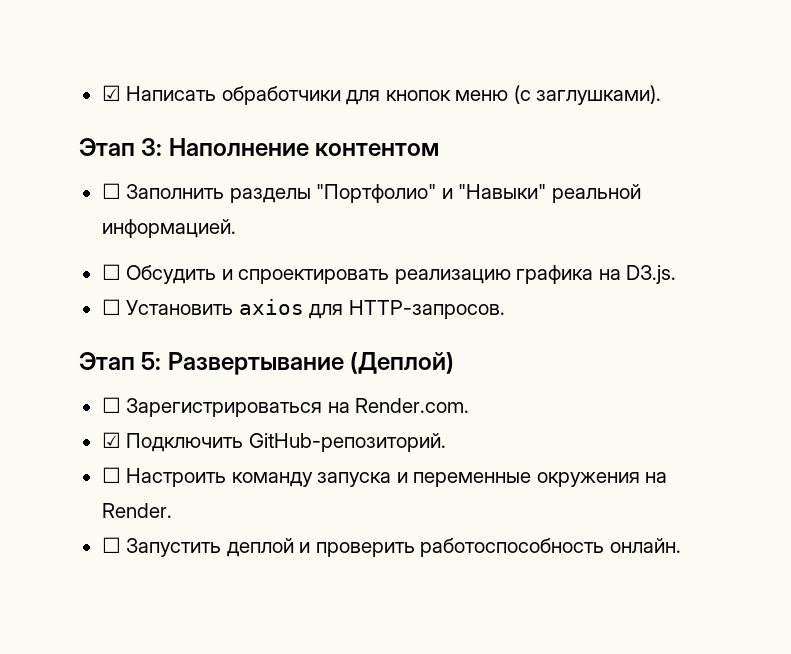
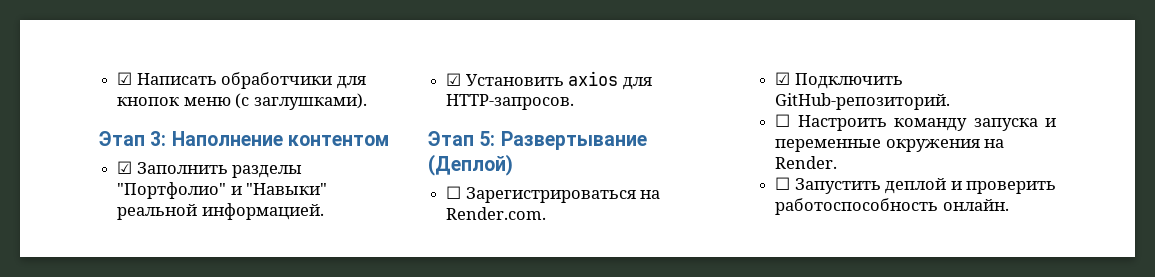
- ☐ Заполнить разделы "Портфолио" и "Навыки" реальной информацией.
+ ☑ Заполнить разделы "Портфолио" и "Навыки" реальной информацией.
- ☐ Обсудить и спроектировать реализацию графика на D3.js.
- ☐ Установить axios для HTTP-запросов.
+ ☑ Установить axios для HTTP-запросов.

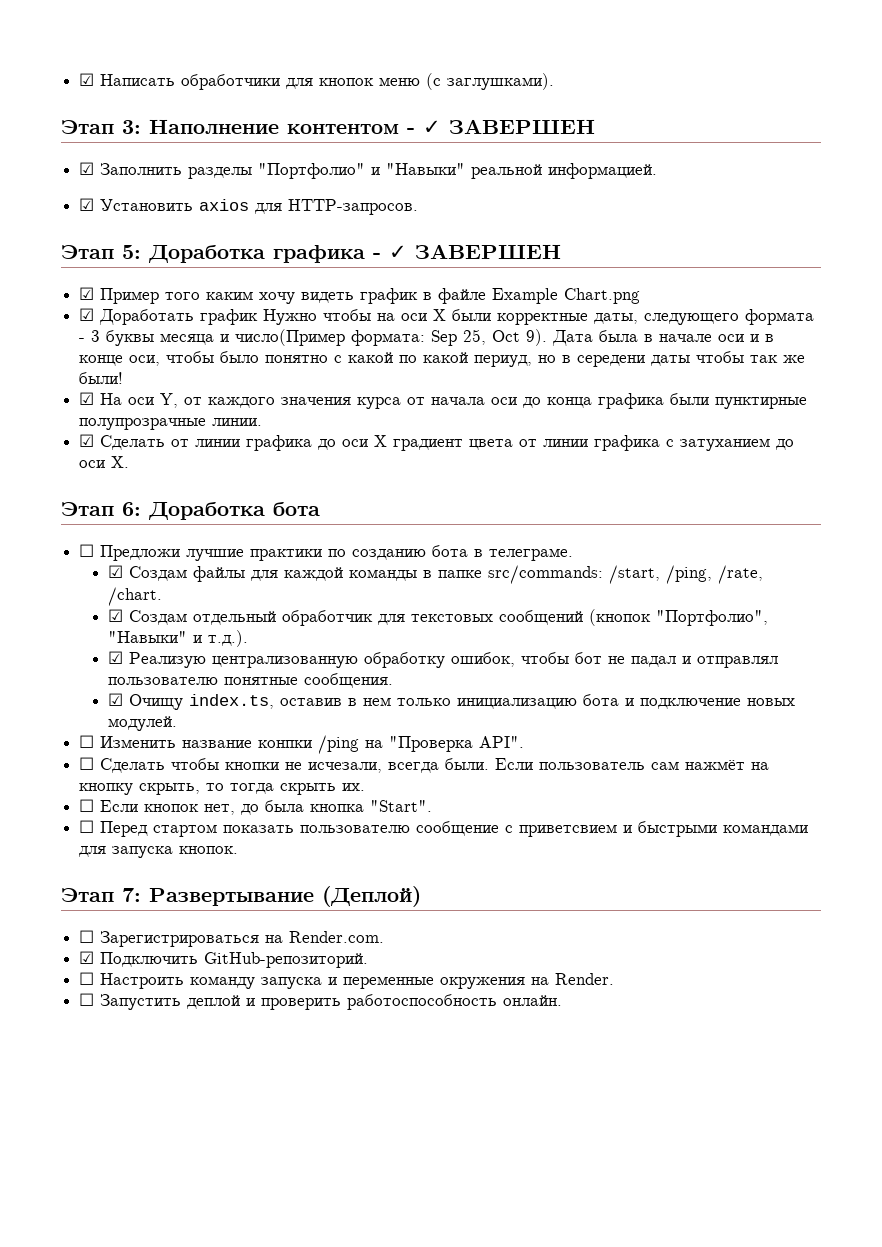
- Этап 3: Наполнение контентом
+ Этап 3: Наполнение контентом - ✓ ЗАВЕРШЕН
- Этап 5: Развертывание (Деплой)
+ Этап 5: Доработка графика - ✓ ЗАВЕРШЕН
+ ☑ Пример того каким хочу видеть график в файле Example Chart.png
+ ☑ Доработать график Нужно чтобы на оси X были корректные даты, следующего формата - 3 буквы месяца и число(Пример формата: Sep 25, Oct 9). Дата была в начале оси и в конце оси, чтобы было понятно с какой по какой периуд, но в середени даты чтобы так же были!
+ ☑ На оси Y, от каждого значения курса от начала оси до конца графика были пунктирные полупрозрачные линии.
+ ☑ Сделать от линии графика до оси X градиент цвета от линии графика с затуханием до оси X.
+ Этап 6: Доработка бота
+ ☐ Предложи лучшие практики по созданию бота в телеграме.
+ ☑ Создам файлы для каждой команды в папке src/commands: /start, /ping, /rate, /chart.
+ ☑ Создам отдельный обработчик для текстовых сообщений (кнопок "Портфолио", "Навыки" и т.д.).
+ ☑ Реализую централизованную обработку ошибок, чтобы бот не падал и отправлял пользователю понятные сообщения.
+ ☑ Очищу index.ts, оставив в нем только инициализацию бота и подключение новых модулей.
+ ☐ Изменить название конпки /ping на "Проверка API".
+ ☐ Сделать чтобы кнопки не исчезали, всегда были. Если пользователь сам нажмёт на кнопку скрыть, то тогда скрыть их.
+ ☐ Если кнопок нет, до была кнопка "Start".
+ ☐ Перед стартом показать пользователю сообщение с приветсвием и быстрыми командами для запуска кнопок.
+ Этап 7: Развертывание (Деплой)

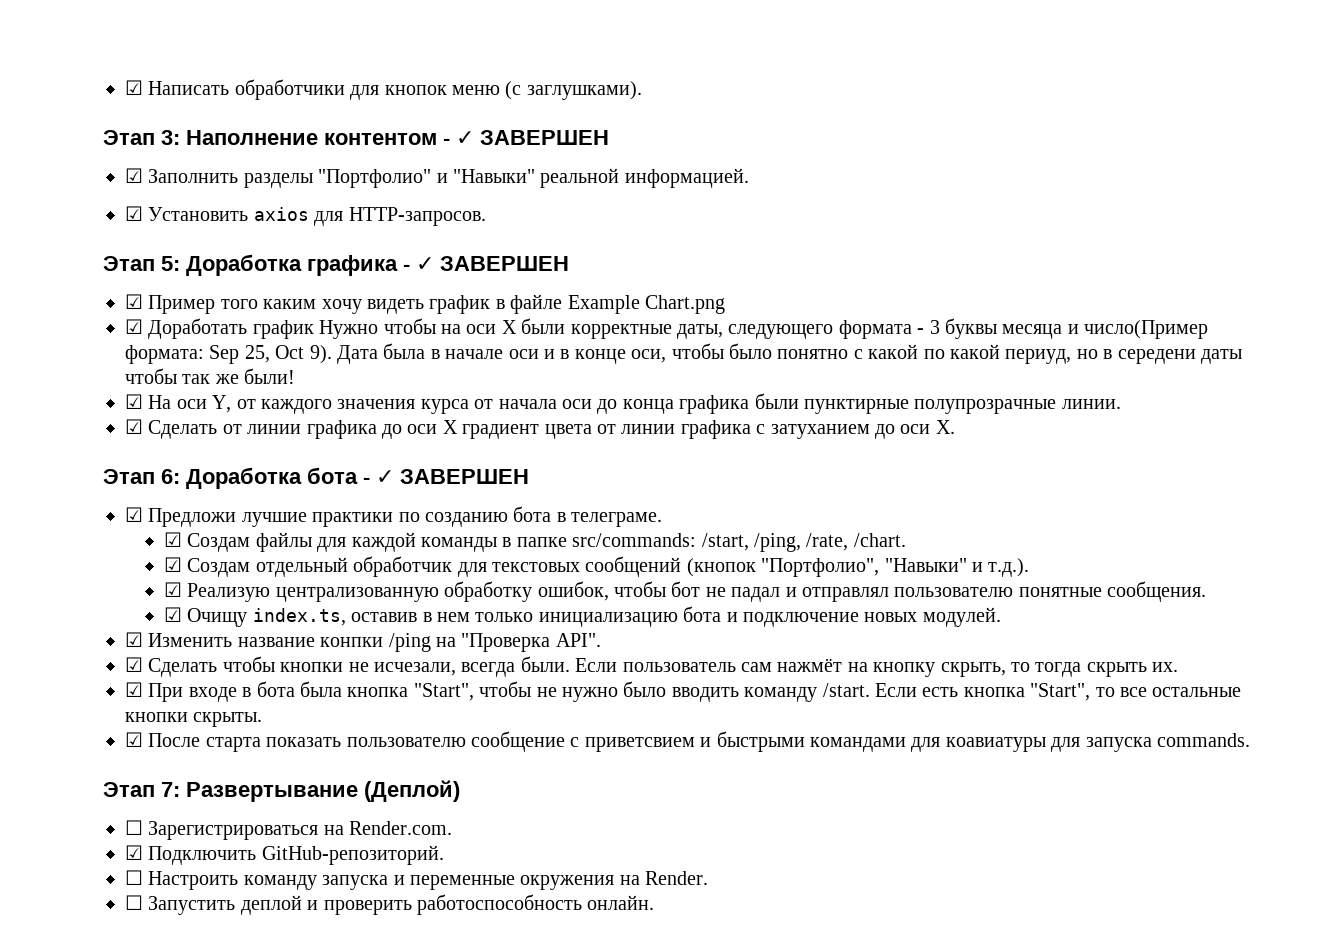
- Этап 6: Доработка бота
- ☐ Предложи лучшие практики по созданию бота в телеграме.
+ Этап 6: Доработка бота - ✓ ЗАВЕРШЕН
+ ☑ Предложи лучшие практики по созданию бота в телеграме.
- ☐ Изменить название конпки /ping на "Проверка API".
+ ☑ Изменить название конпки /ping на "Проверка API".
- ☐ Сделать чтобы кнопки не исчезали, всегда были.
+ ☑ Сделать чтобы кнопки не исчезали, всегда были.
- ☐ Если кнопок нет, до была кнопка "Start".
- ☐ Перед стартом показать пользователю сообщение с приветсвием и быстрыми командами для запуска кнопок.
+ ☑ При входе в бота была кнопка "Start", чтобы не нужно было вводить команду /start. Если есть кнопка "Start", то все остальные кнопки скрыты.
+ ☑ После старта показать пользователю сообщение с приветсвием и быстрыми командами для коавиатуры для запуска commands.

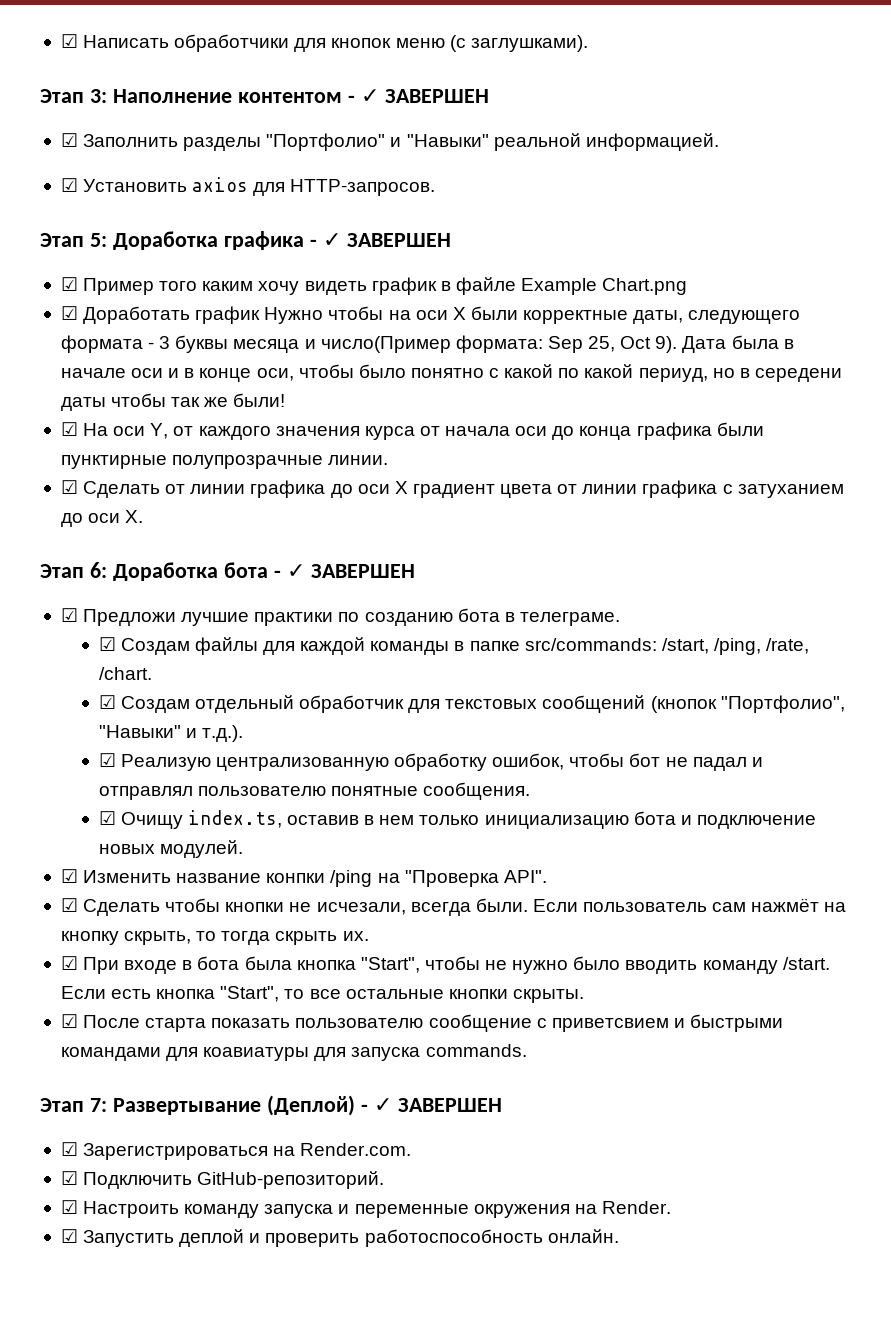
- Этап 7: Развертывание (Деплой)
- ☐ Зарегистрироваться на Render.com.
+ Этап 7: Развертывание (Деплой) - ✓ ЗАВЕРШЕН
+ ☑ Зарегистрироваться на Render.com.
- ☐ Настроить команду запуска и переменные окружения на Render.
+ ☑ Настроить команду запуска и переменные окружения на Render.
- ☐ Запустить деплой и проверить работоспособность онлайн.
+ ☑ Запустить деплой и проверить работоспособность онлайн.

